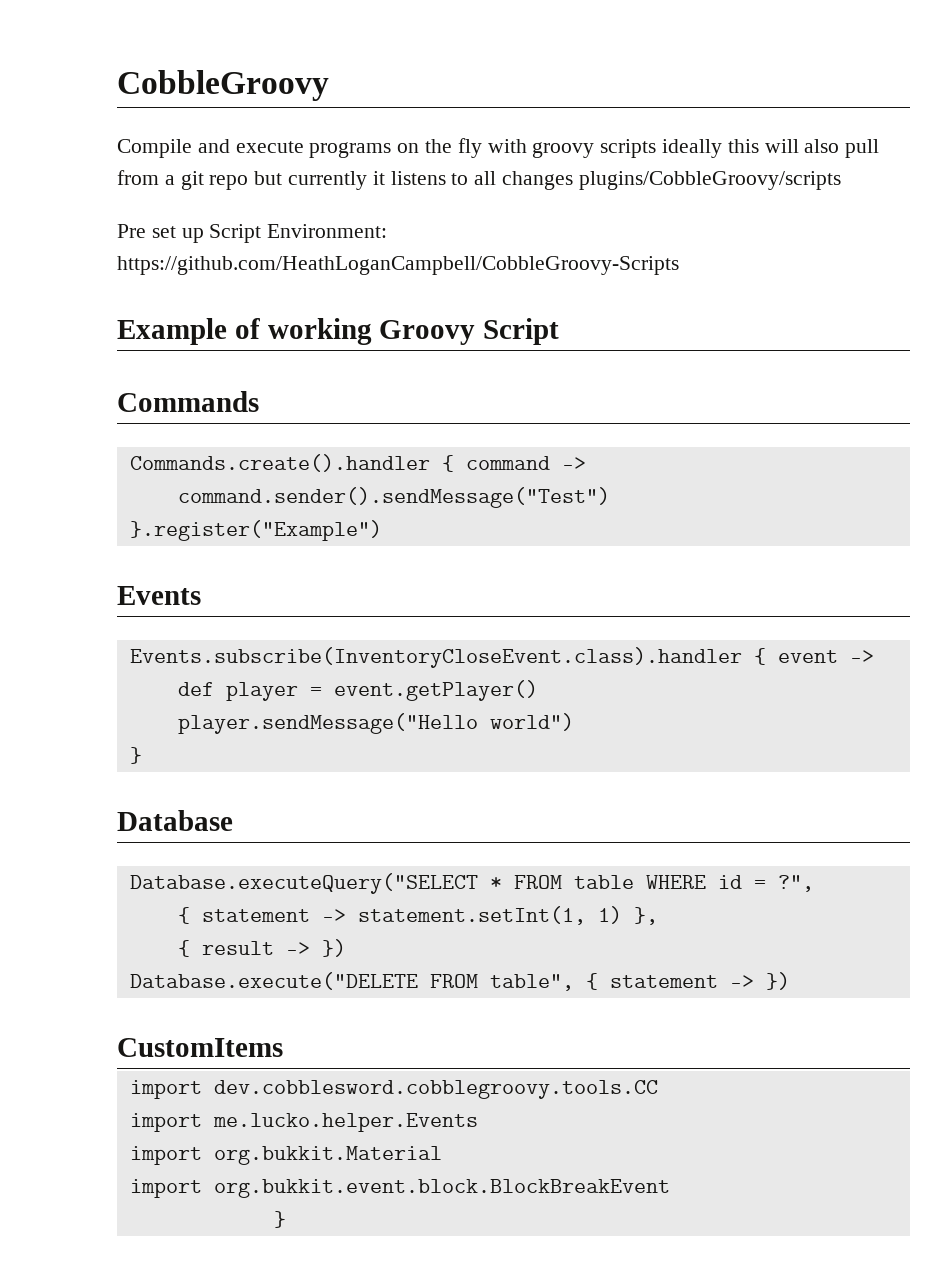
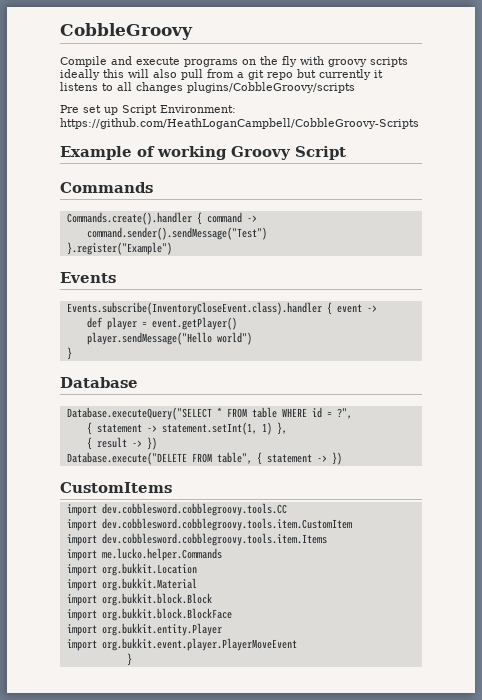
- import me.lucko.helper.Events
+ import dev.cobblesword.cobblegroovy.tools.item.CustomItem
+ import dev.cobblesword.cobblegroovy.tools.item.Items
+ import me.lucko.helper.Commands
+ import org.bukkit.Location
  import org.bukkit.Material
- import org.bukkit.event.block.BlockBreakEvent
+ import org.bukkit.block.Block
+ import org.bukkit.block.BlockFace
+ import org.bukkit.entity.Player
+ import org.bukkit.event.player.PlayerMoveEvent

